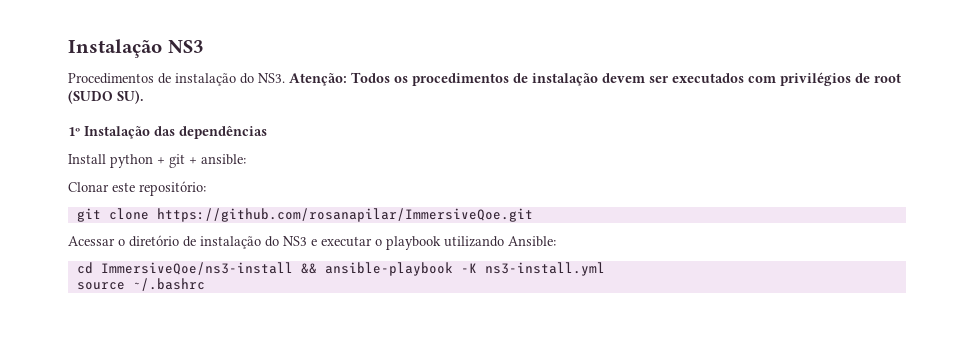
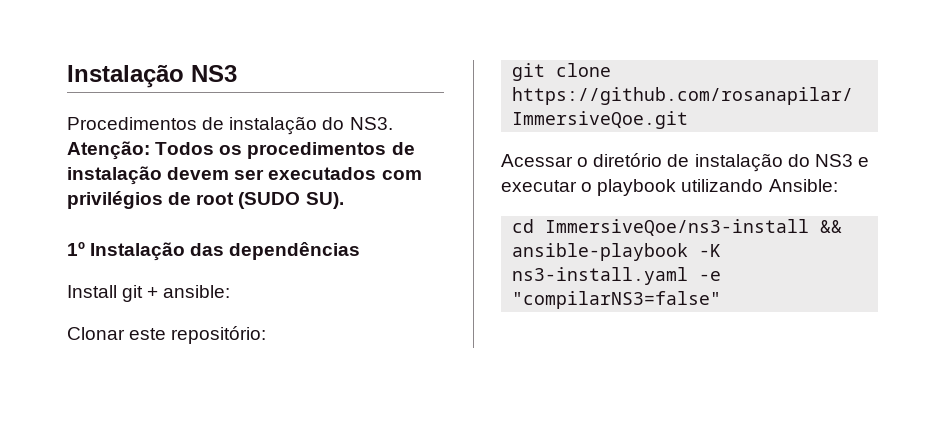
- Install python + git + ansible:
+ Install git + ansible:
- cd ImmersiveQoe/ns3-install && ansible-playbook -K ns3-install.yml
- source ~/.bashrc
+ cd ImmersiveQoe/ns3-install && ansible-playbook -K ns3-install.yaml -e "compilarNS3=false"

